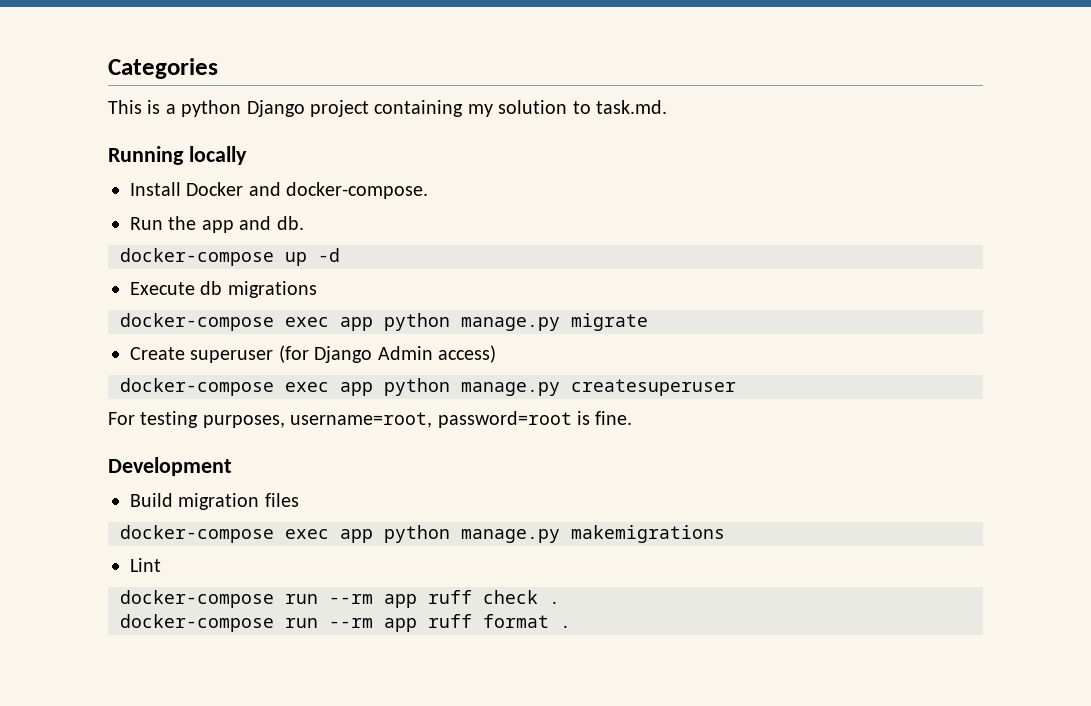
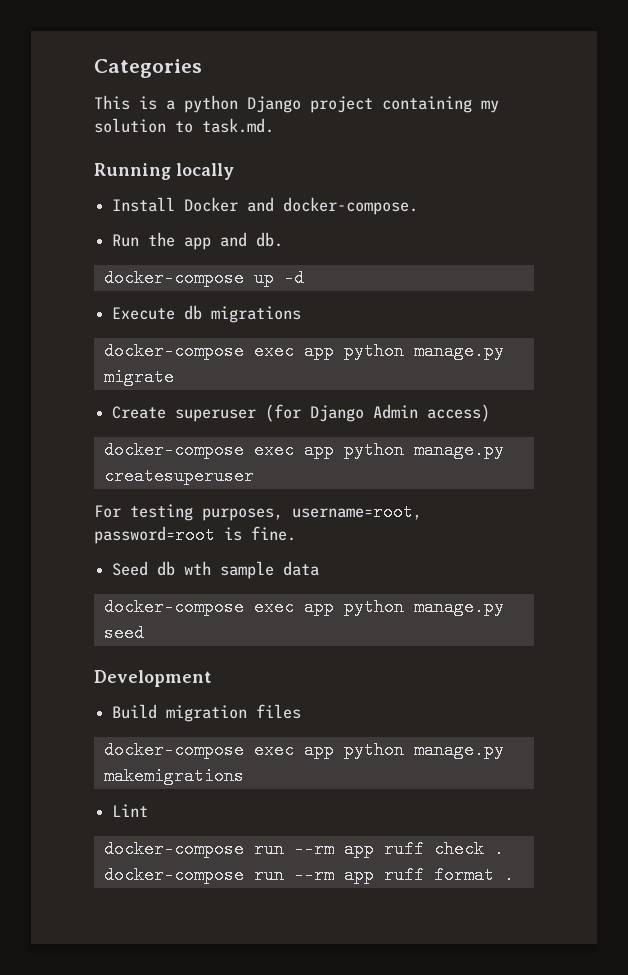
+ Seed db wth sample data
+ docker-compose exec app python manage.py seed

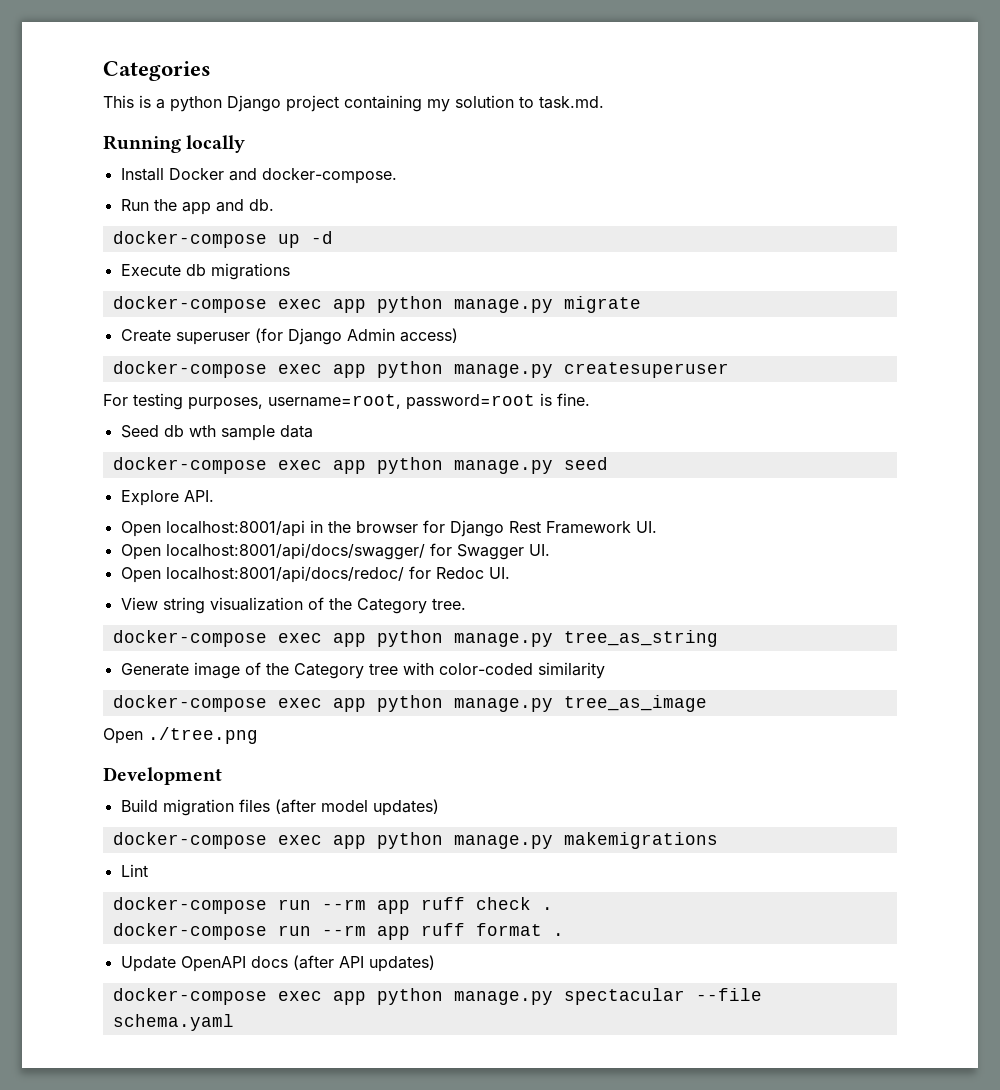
+ Explore API.
+ Open localhost:8001/api in the browser for Django Rest Framework UI.
+ Open localhost:8001/api/docs/swagger/ for Swagger UI.
+ Open localhost:8001/api/docs/redoc/ for Redoc UI.
+ View string visualization of the Category tree.
+ docker-compose exec app python manage.py tree_as_string
+ Generate image of the Category tree with color-coded similarity
+ docker-compose exec app python manage.py tree_as_image
+ Open ./tree.png
- Build migration files
+ Build migration files (after model updates)
+ Update OpenAPI docs (after API updates)
+ docker-compose exec app python manage.py spectacular --file schema.yaml

